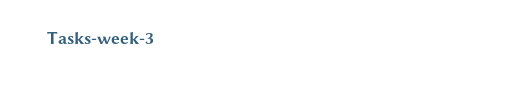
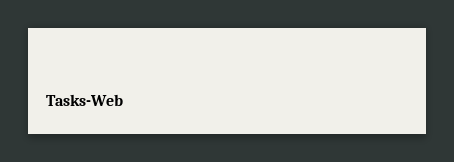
- Tasks-week-3
+ Tasks-Web

